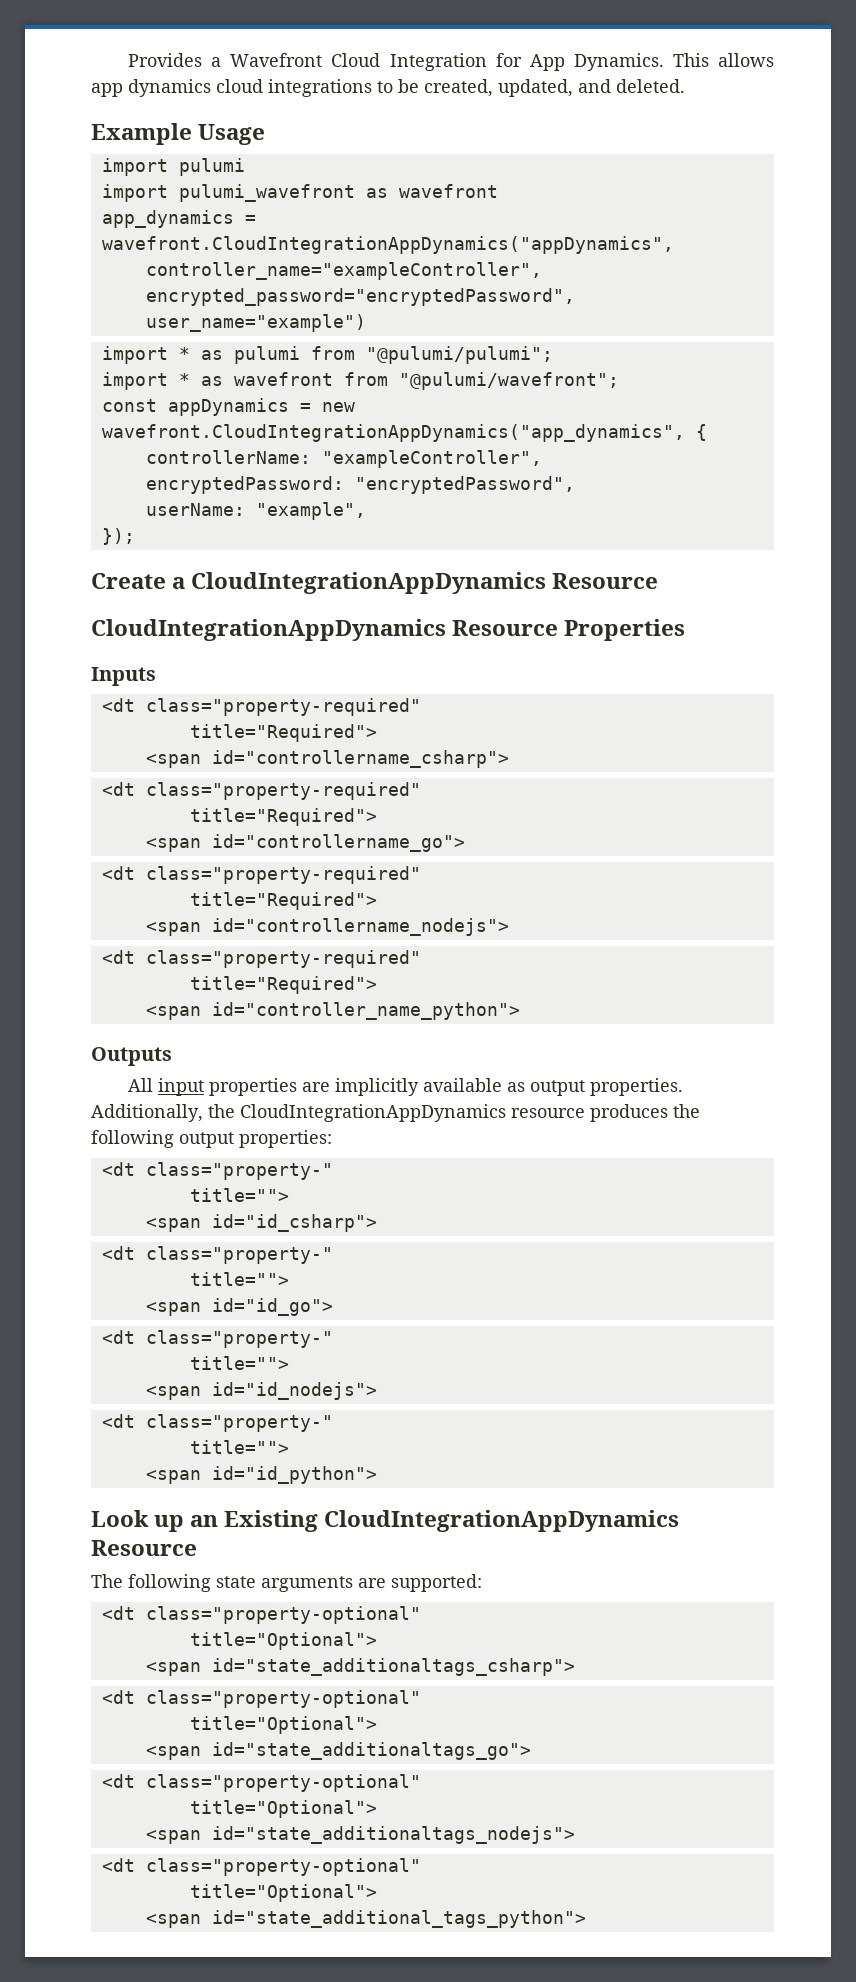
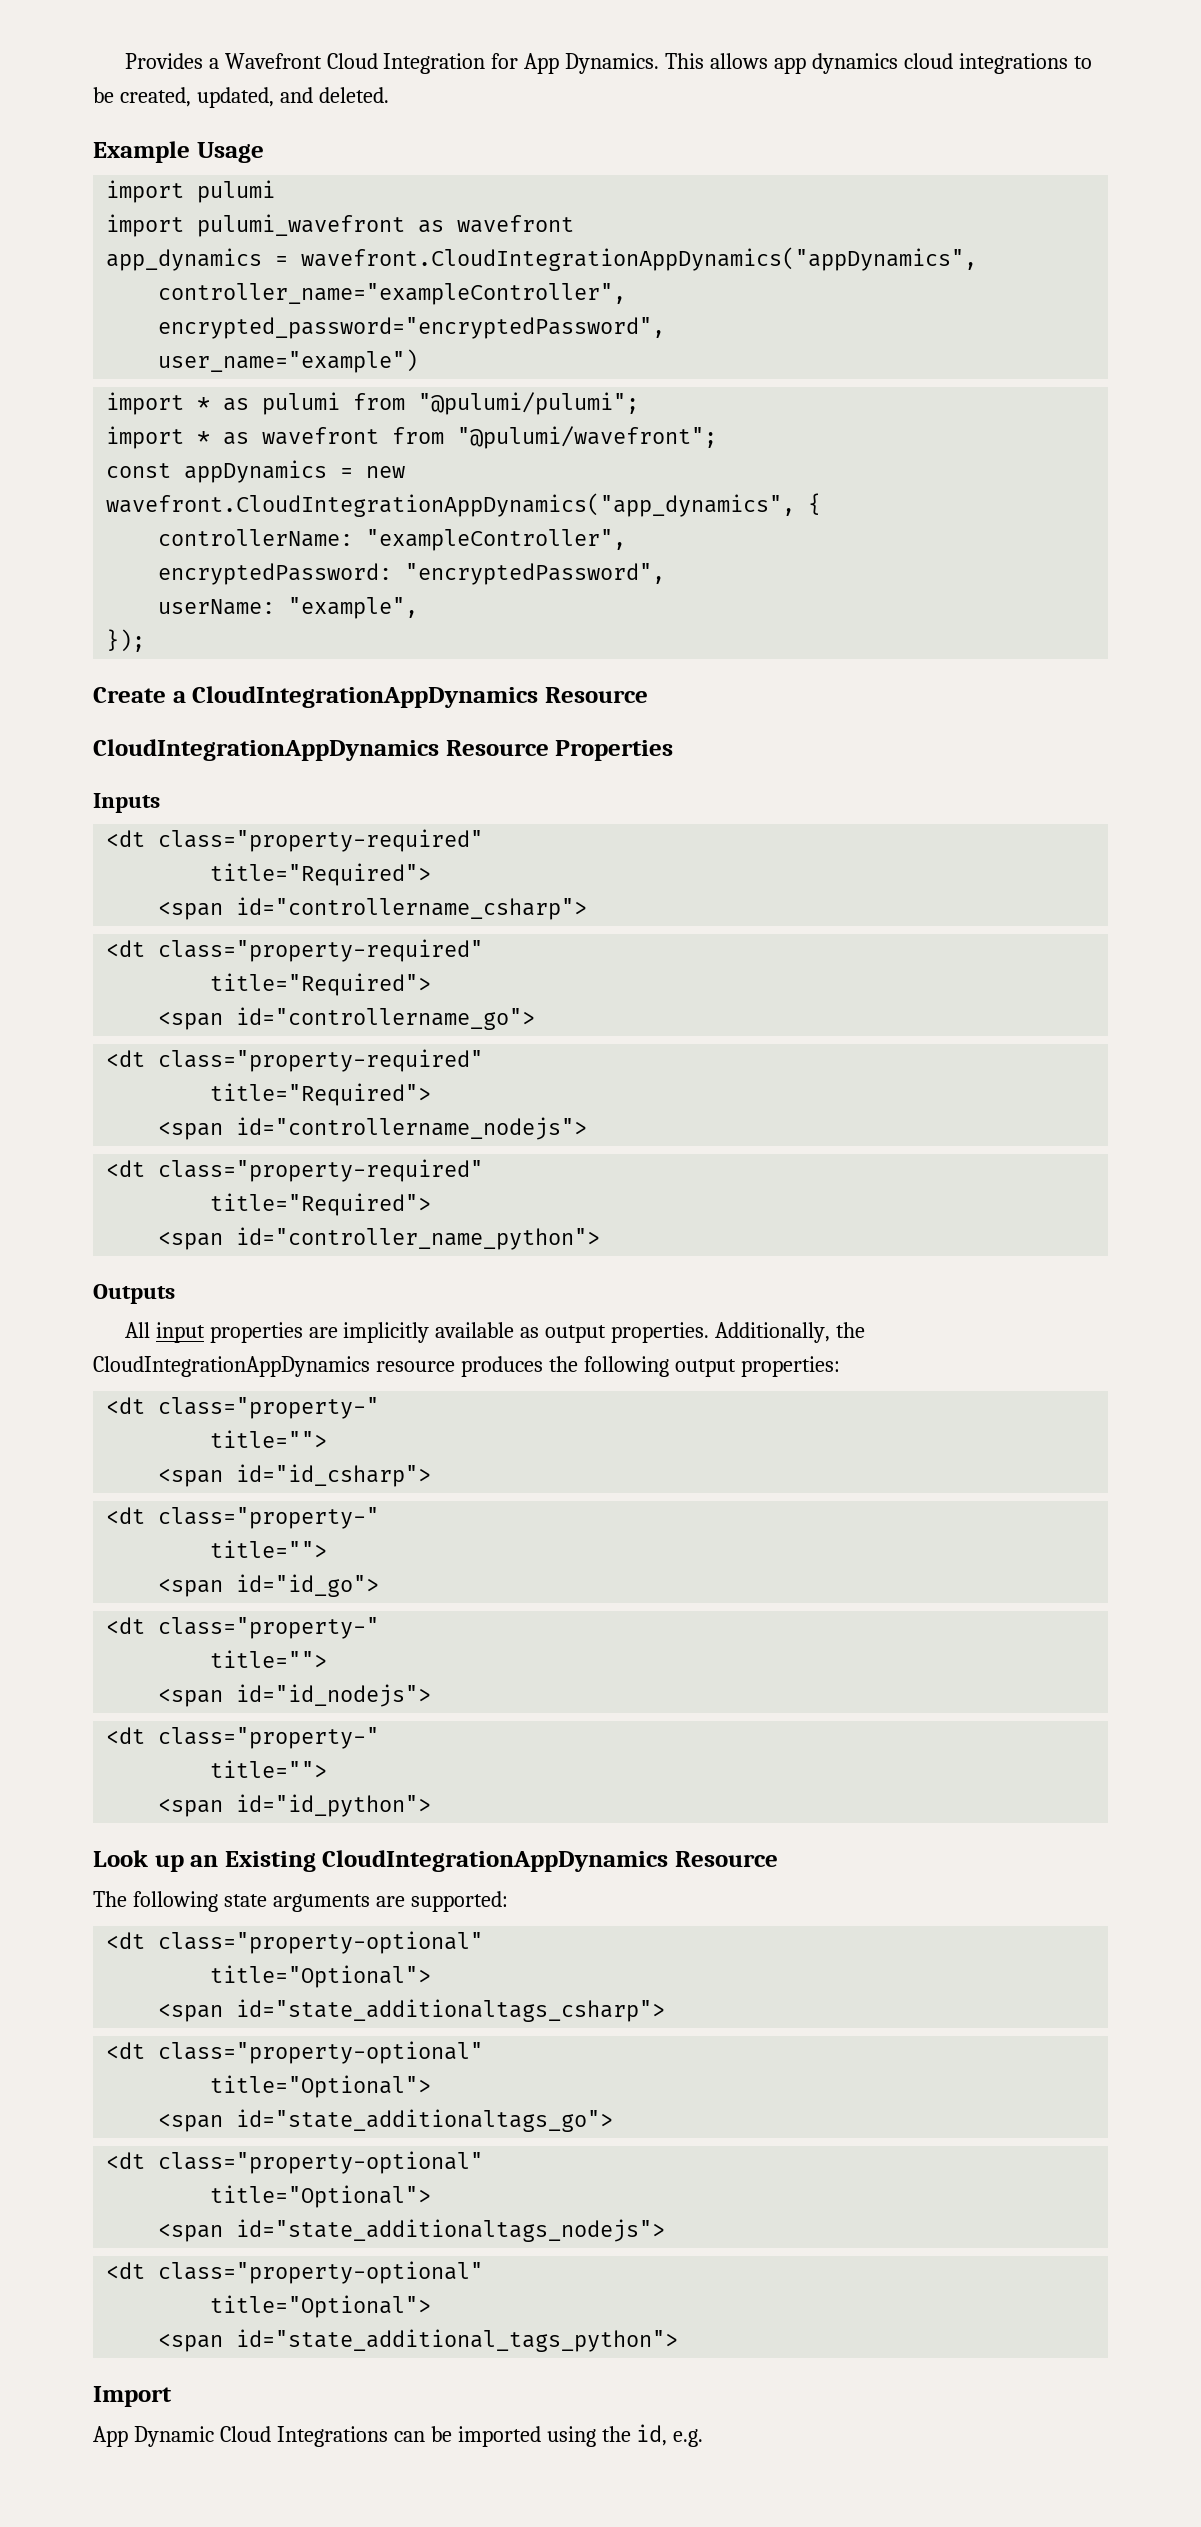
+ Import
+ App Dynamic Cloud Integrations can be imported using the id, e.g.

